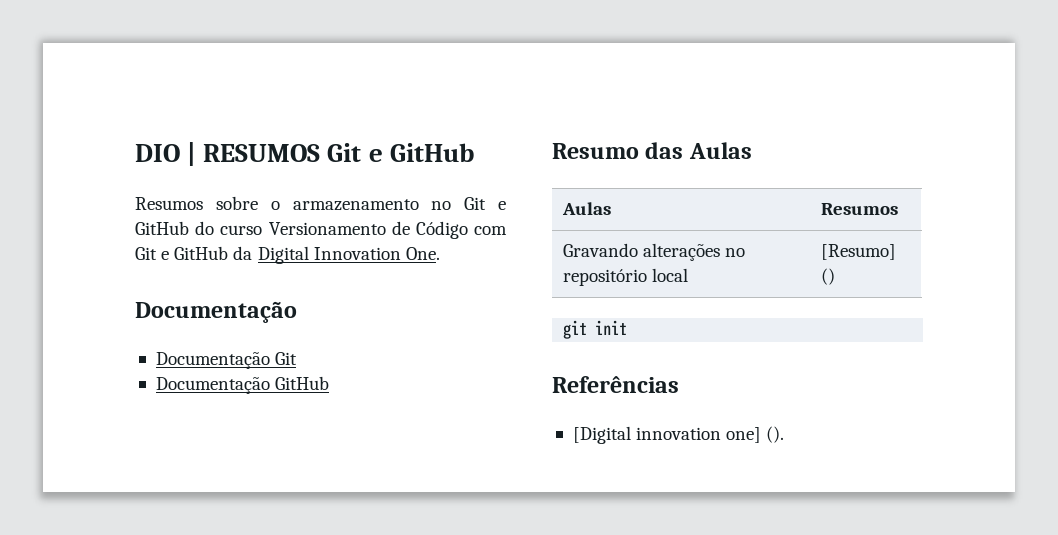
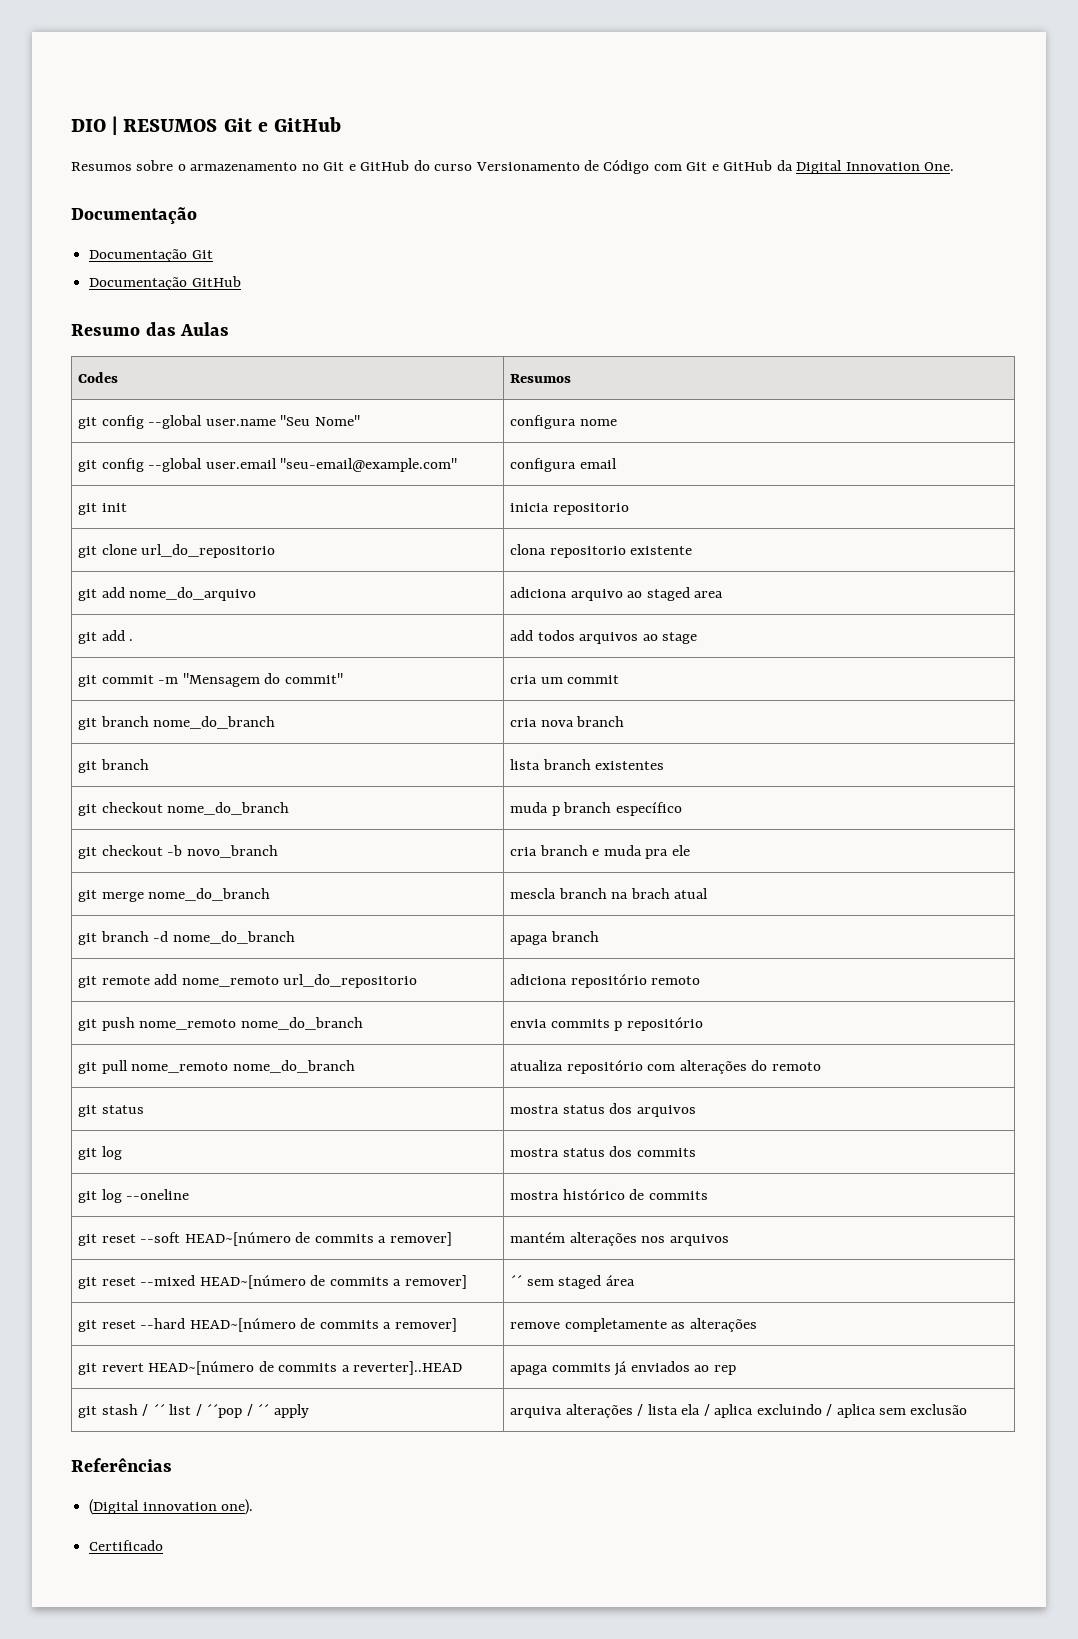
- Aulas | Resumos
+ Codes | Resumos
- Gravando alterações no repositório local | [Resumo] ()
- git init
+ git config --global user.name "Seu Nome" | configura nome
+ git config --global user.email "seu-email@example.com" | configura email
+ git init | inicia repositorio
+ git clone url_do_repositorio | clona repositorio existente
+ git add nome_do_arquivo | adiciona arquivo ao staged area
+ git add . | add todos arquivos ao stage
+ git commit -m "Mensagem do commit" | cria um commit
+ git branch nome_do_branch | cria nova branch
+ git branch | lista branch existentes
+ git checkout nome_do_branch | muda p branch específico
+ git checkout -b novo_branch | cria branch e muda pra ele
+ git merge nome_do_branch | mescla branch na brach atual
+ git branch -d nome_do_branch | apaga branch
+ git remote add nome_remoto url_do_repositorio | adiciona repositório remoto
+ git push nome_remoto nome_do_branch | envia commits p repositório
+ git pull nome_remoto nome_do_branch | atualiza repositório com alterações do remoto
+ git status | mostra status dos arquivos
+ git log | mostra status dos commits
+ git log --oneline | mostra histórico de commits
+ git reset --soft HEAD~[número de commits a remover] | mantém alterações nos arquivos
+ git reset --mixed HEAD~[número de commits a remover] | ´´ sem staged área
+ git reset --hard HEAD~[número de commits a remover] | remove completamente as alterações
+ git revert HEAD~[número de commits a reverter]..HEAD | apaga commits já enviados ao rep
+ git stash / ´´ list / ´´pop / ´´ apply | arquiva alterações / lista ela / aplica excluindo / aplica sem exclusão
  Referências
- [Digital innovation one] ().
+ (Digital innovation one).
+ Certificado

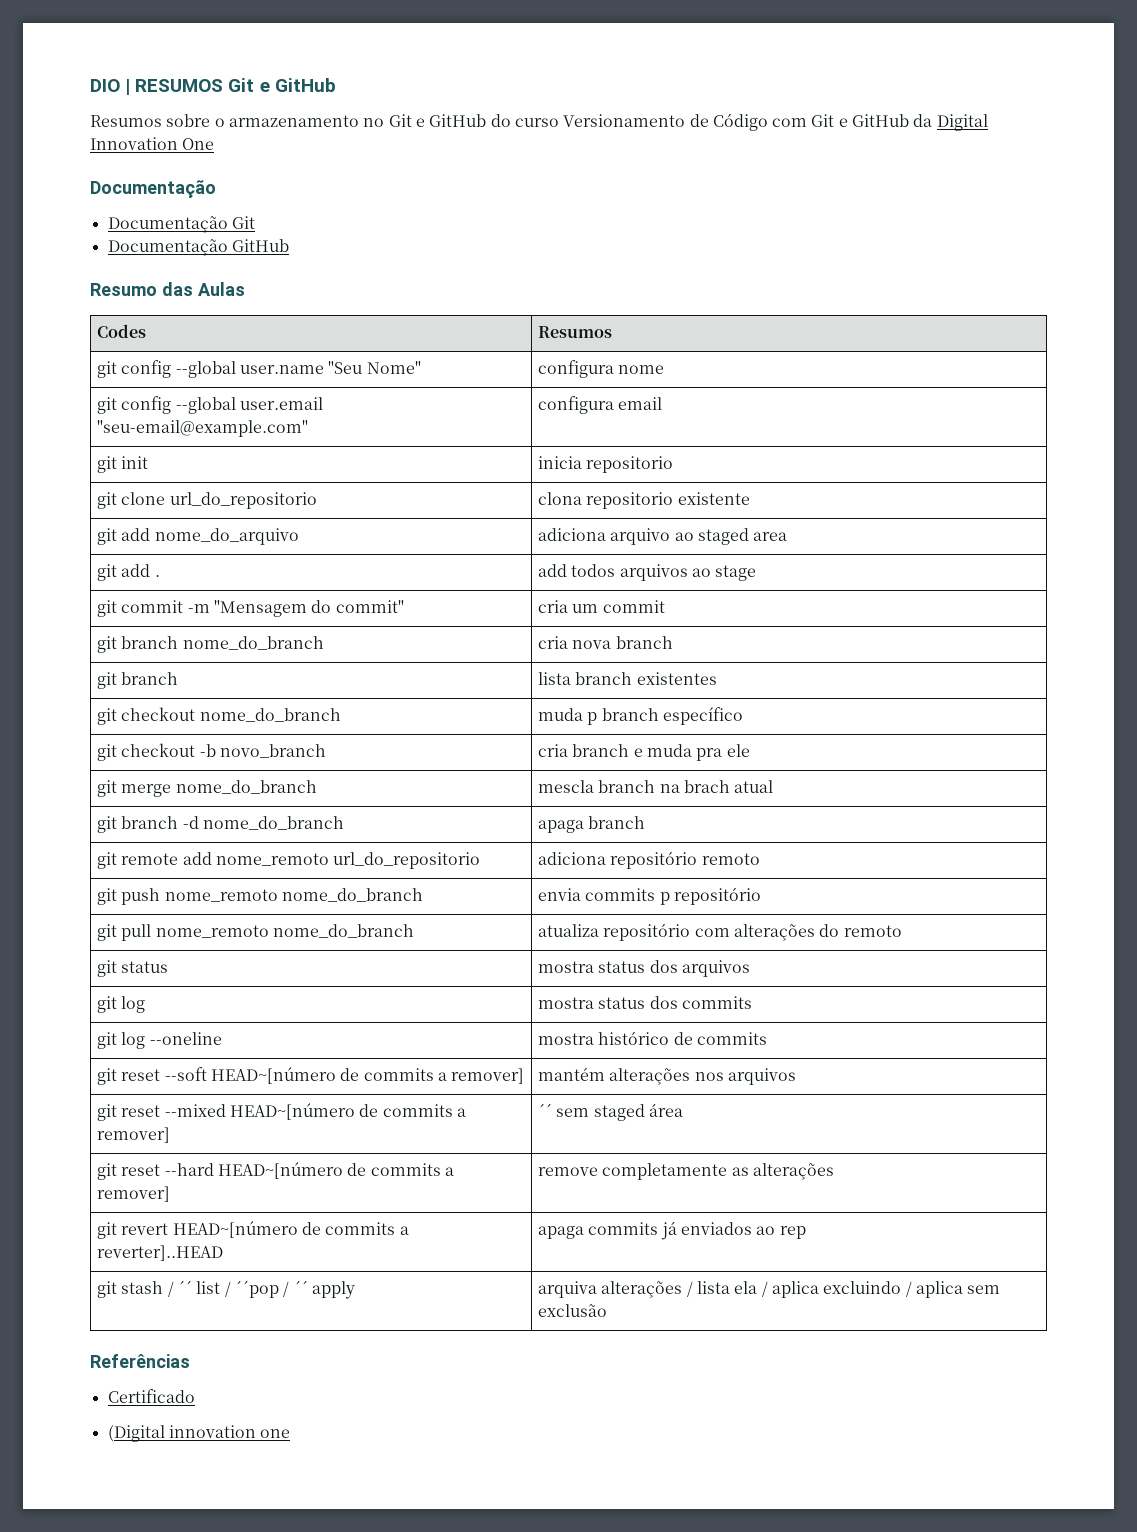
- Resumos sobre o armazenamento no Git e GitHub do curso Versionamento de Código com Git e GitHub da Digital Innovation One.
+ Resumos sobre o armazenamento no Git e GitHub do curso Versionamento de Código com Git e GitHub da Digital Innovation One
+ Certificado
- (Digital innovation one).
- Certificado
+ (Digital innovation one

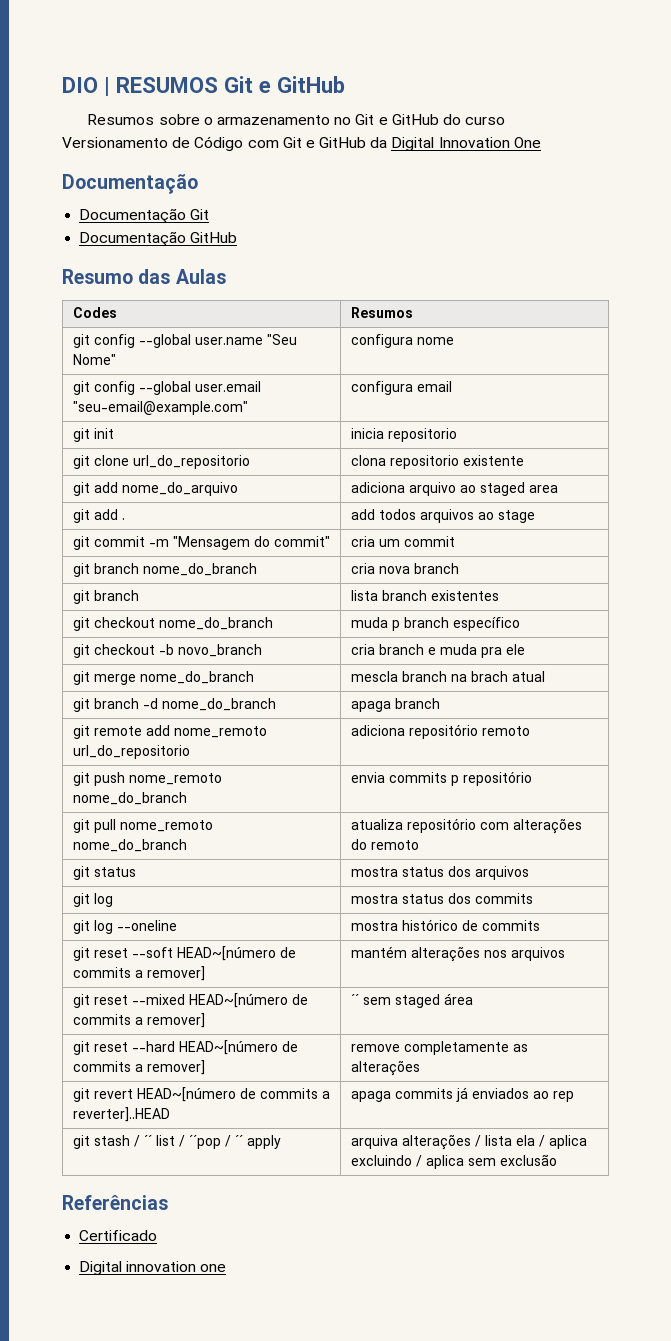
- (Digital innovation one
+ Digital innovation one

